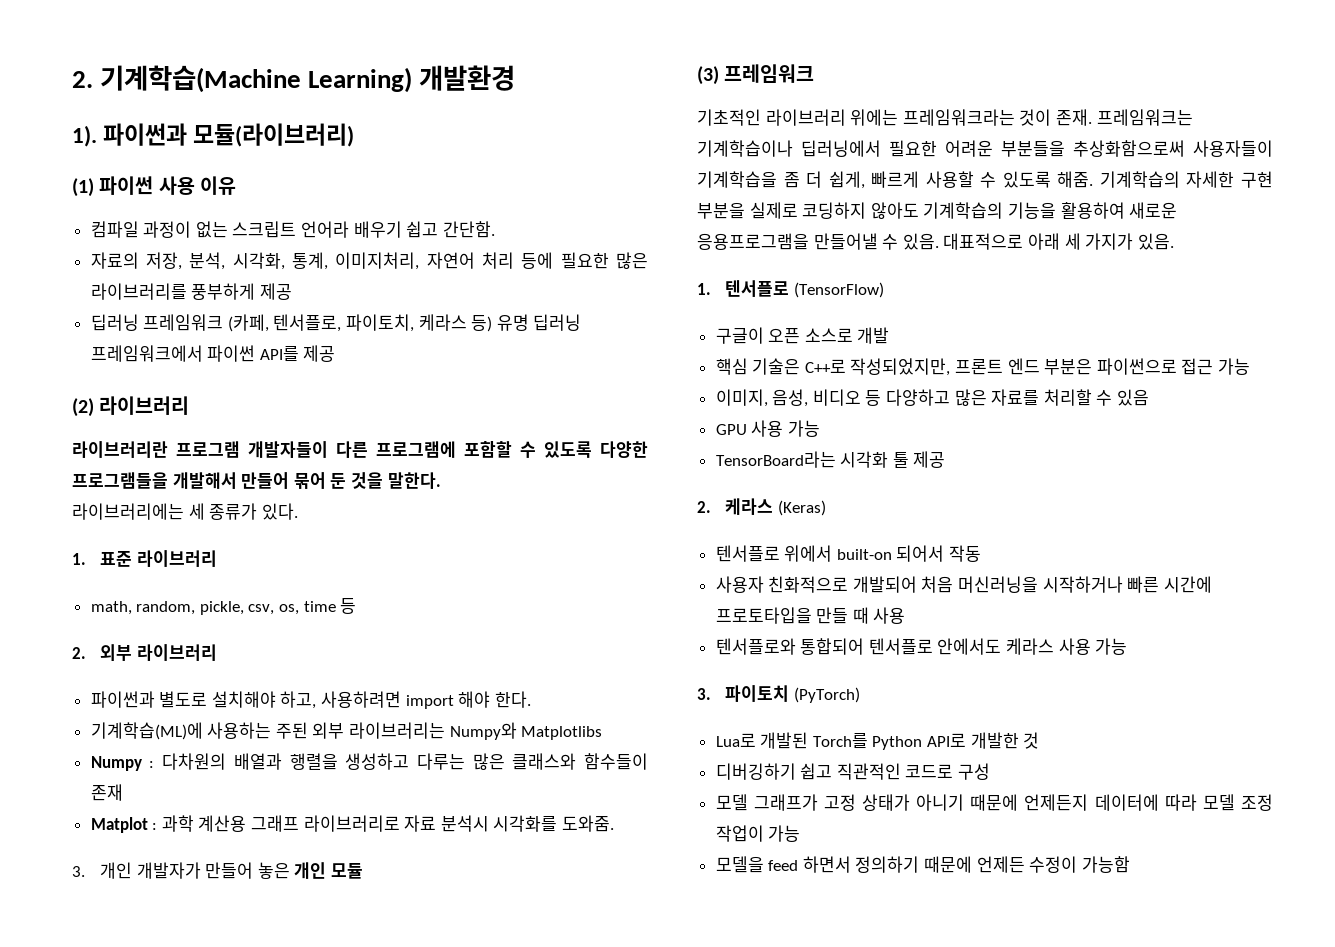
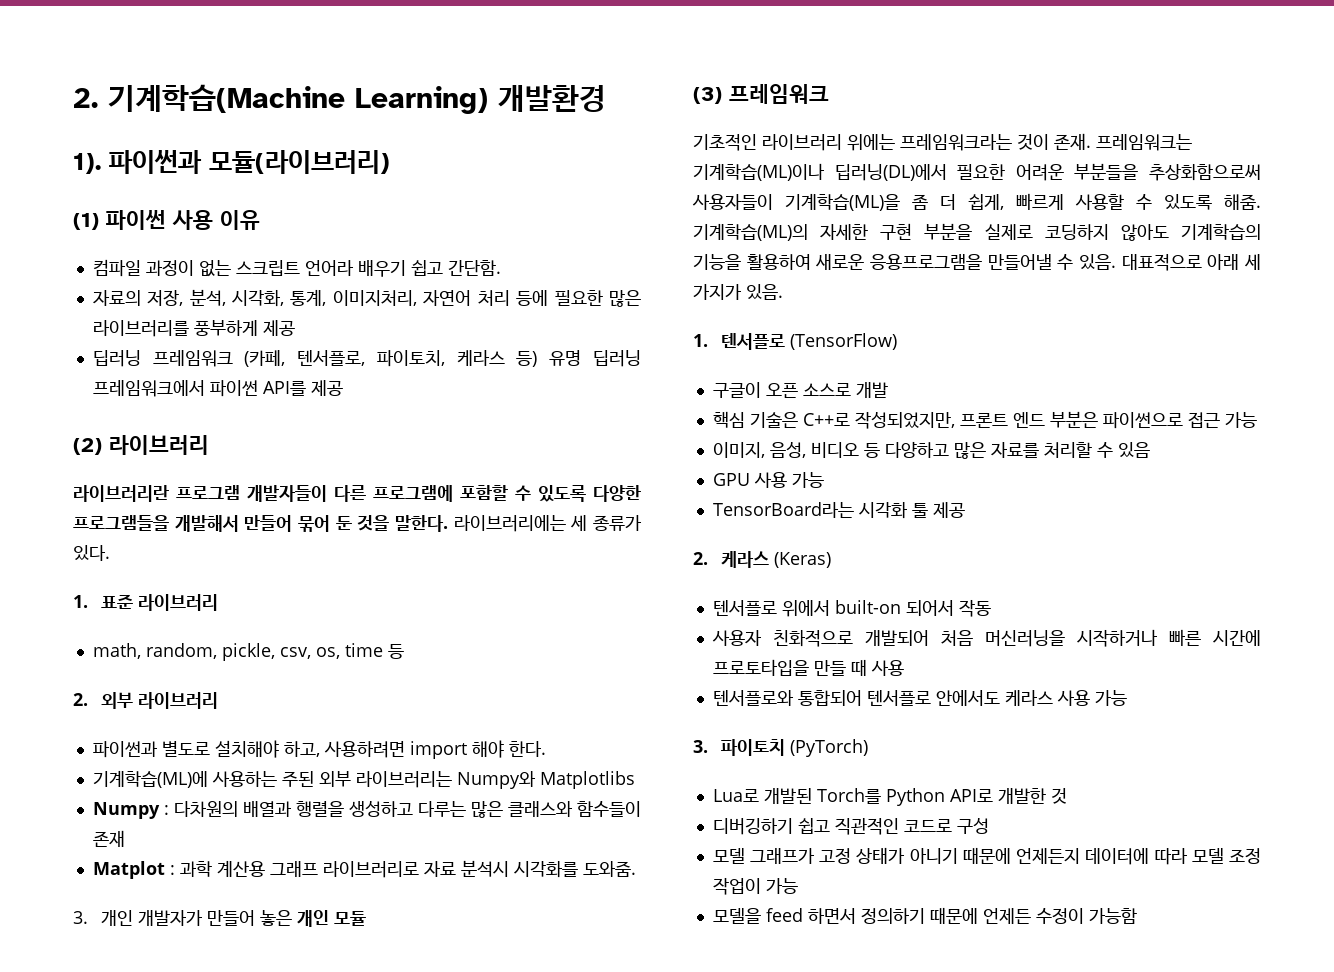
- 라이브러리란 프로그램 개발자들이 다른 프로그램에 포함할 수 있도록 다양한 프로그램들을 개발해서 만들어 묶어 둔 것을 말한다.
- 라이브러리에는 세 종류가 있다.
+ 라이브러리란 프로그램 개발자들이 다른 프로그램에 포함할 수 있도록 다양한 프로그램들을 개발해서 만들어 묶어 둔 것을 말한다. 라이브러리에는 세 종류가 있다.
- 프레임워크는 기계학습이나 딥러닝에서 필요한 어려운 부분들을 추상화함으로써 사용자들이 기계학습을 좀 더 쉽게, 빠르게 사용할 수 있도록 해줌.
+ 프레임워크는 기계학습(ML)이나 딥러닝(DL)에서 필요한 어려운 부분들을 추상화함으로써 사용자들이 기계학습(ML)을 좀 더 쉽게, 빠르게 사용할 수 있도록 해줌.
- 기계학습의 자세한 구현 부분을 실제로 코딩하지 않아도 기계학습의 기능을 활용하여 새로운 응용프로그램을 만들어낼 수 있음.
+ 기계학습(ML)의 자세한 구현 부분을 실제로 코딩하지 않아도 기계학습의 기능을 활용하여 새로운 응용프로그램을 만들어낼 수 있음.

